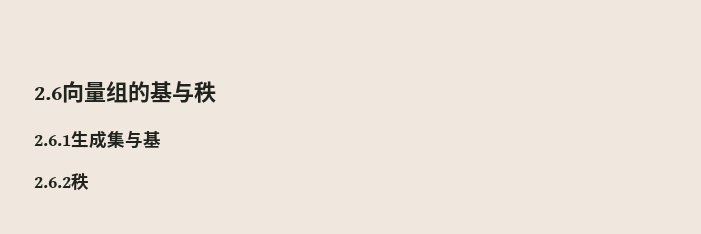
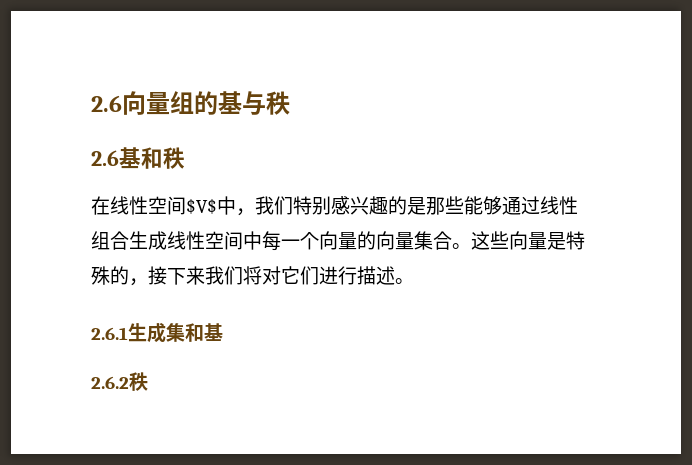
+ 2.6基和秩
+ 在线性空间$V$中，我们特别感兴趣的是那些能够通过线性组合生成线性空间中每一个向量的向量集合。这些向量是特殊的，接下来我们将对它们进行描述。
- 2.6.1生成集与基
+ 2.6.1生成集和基

